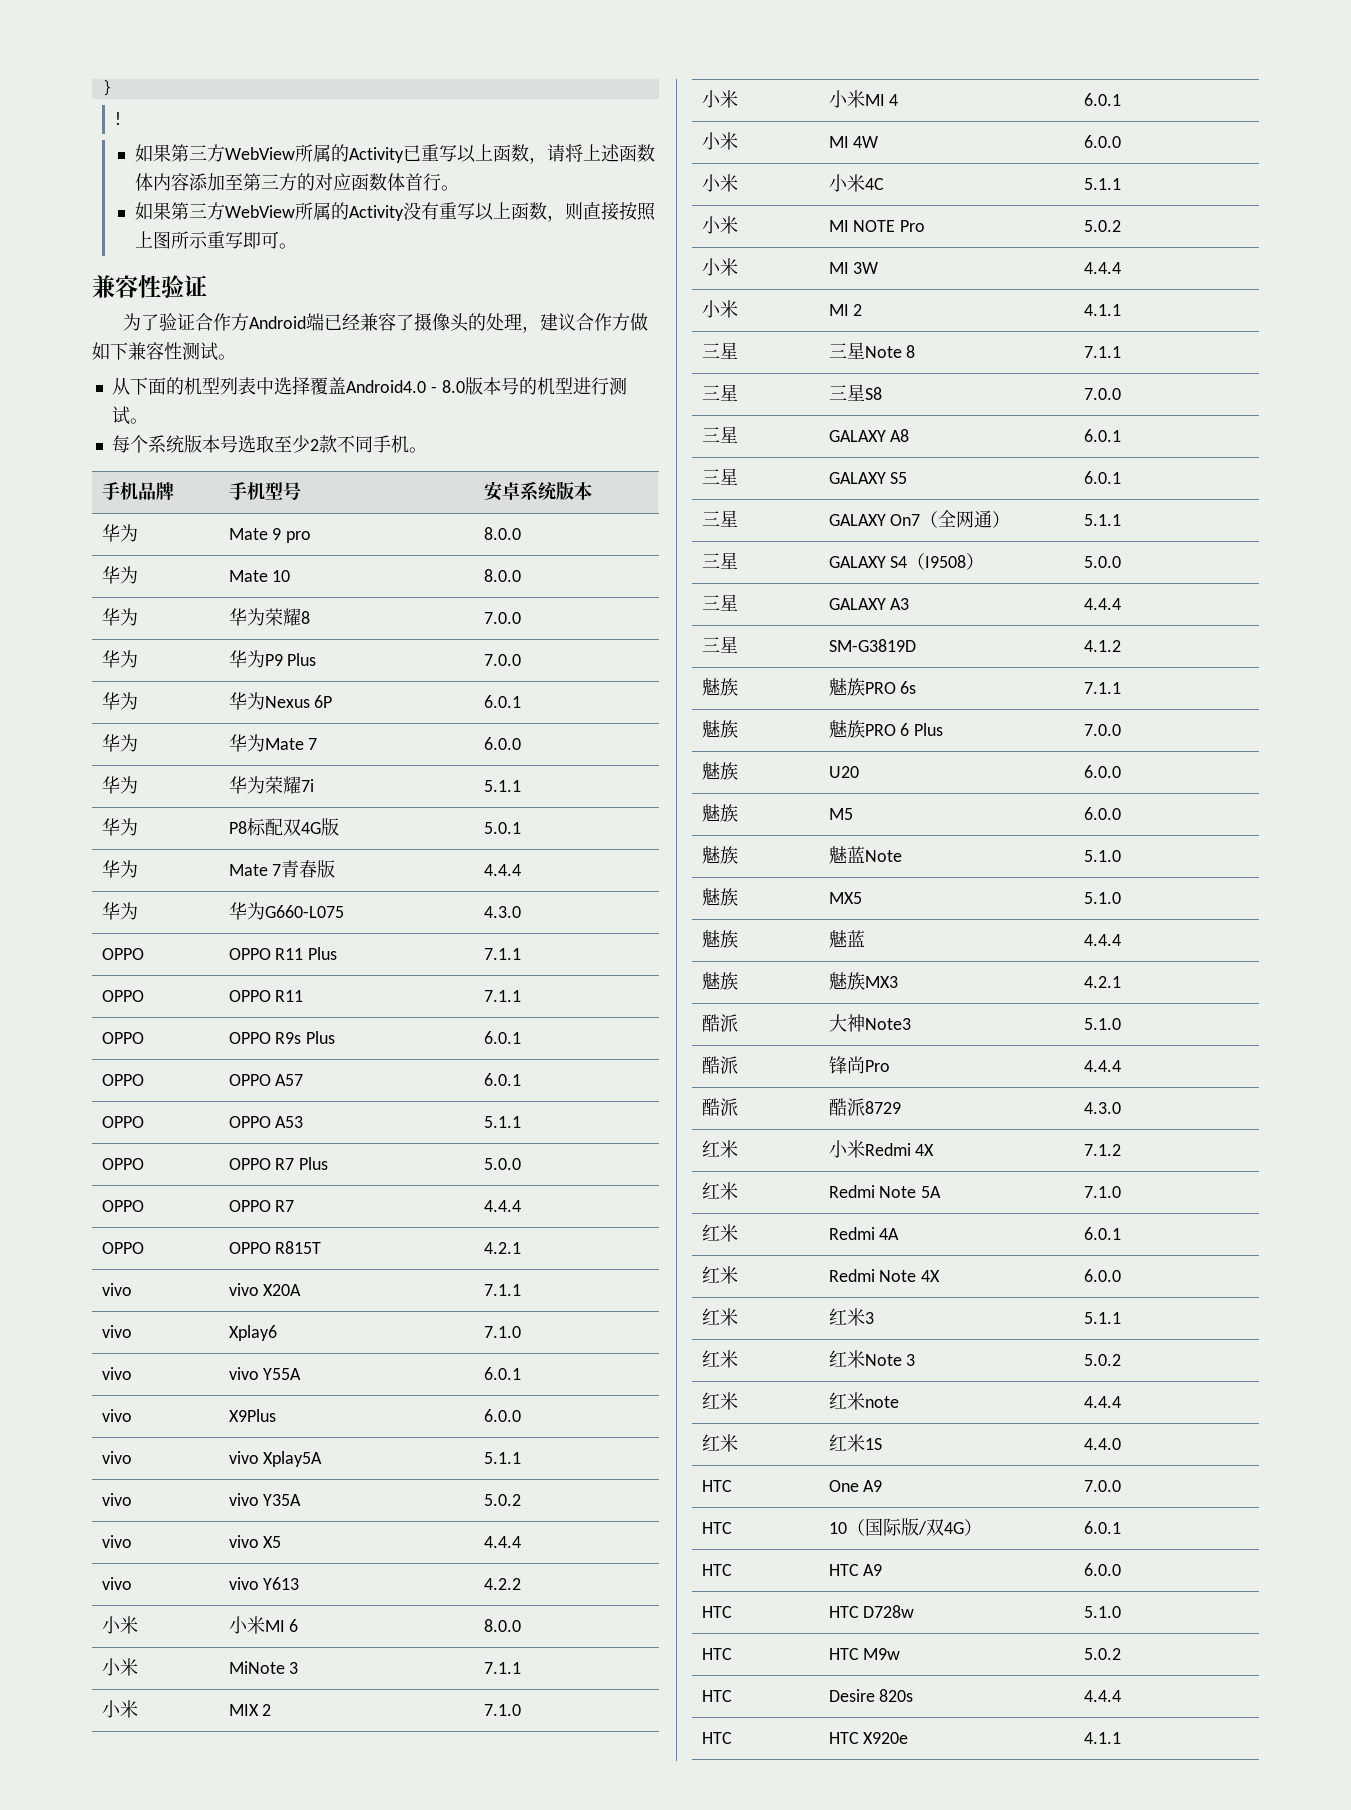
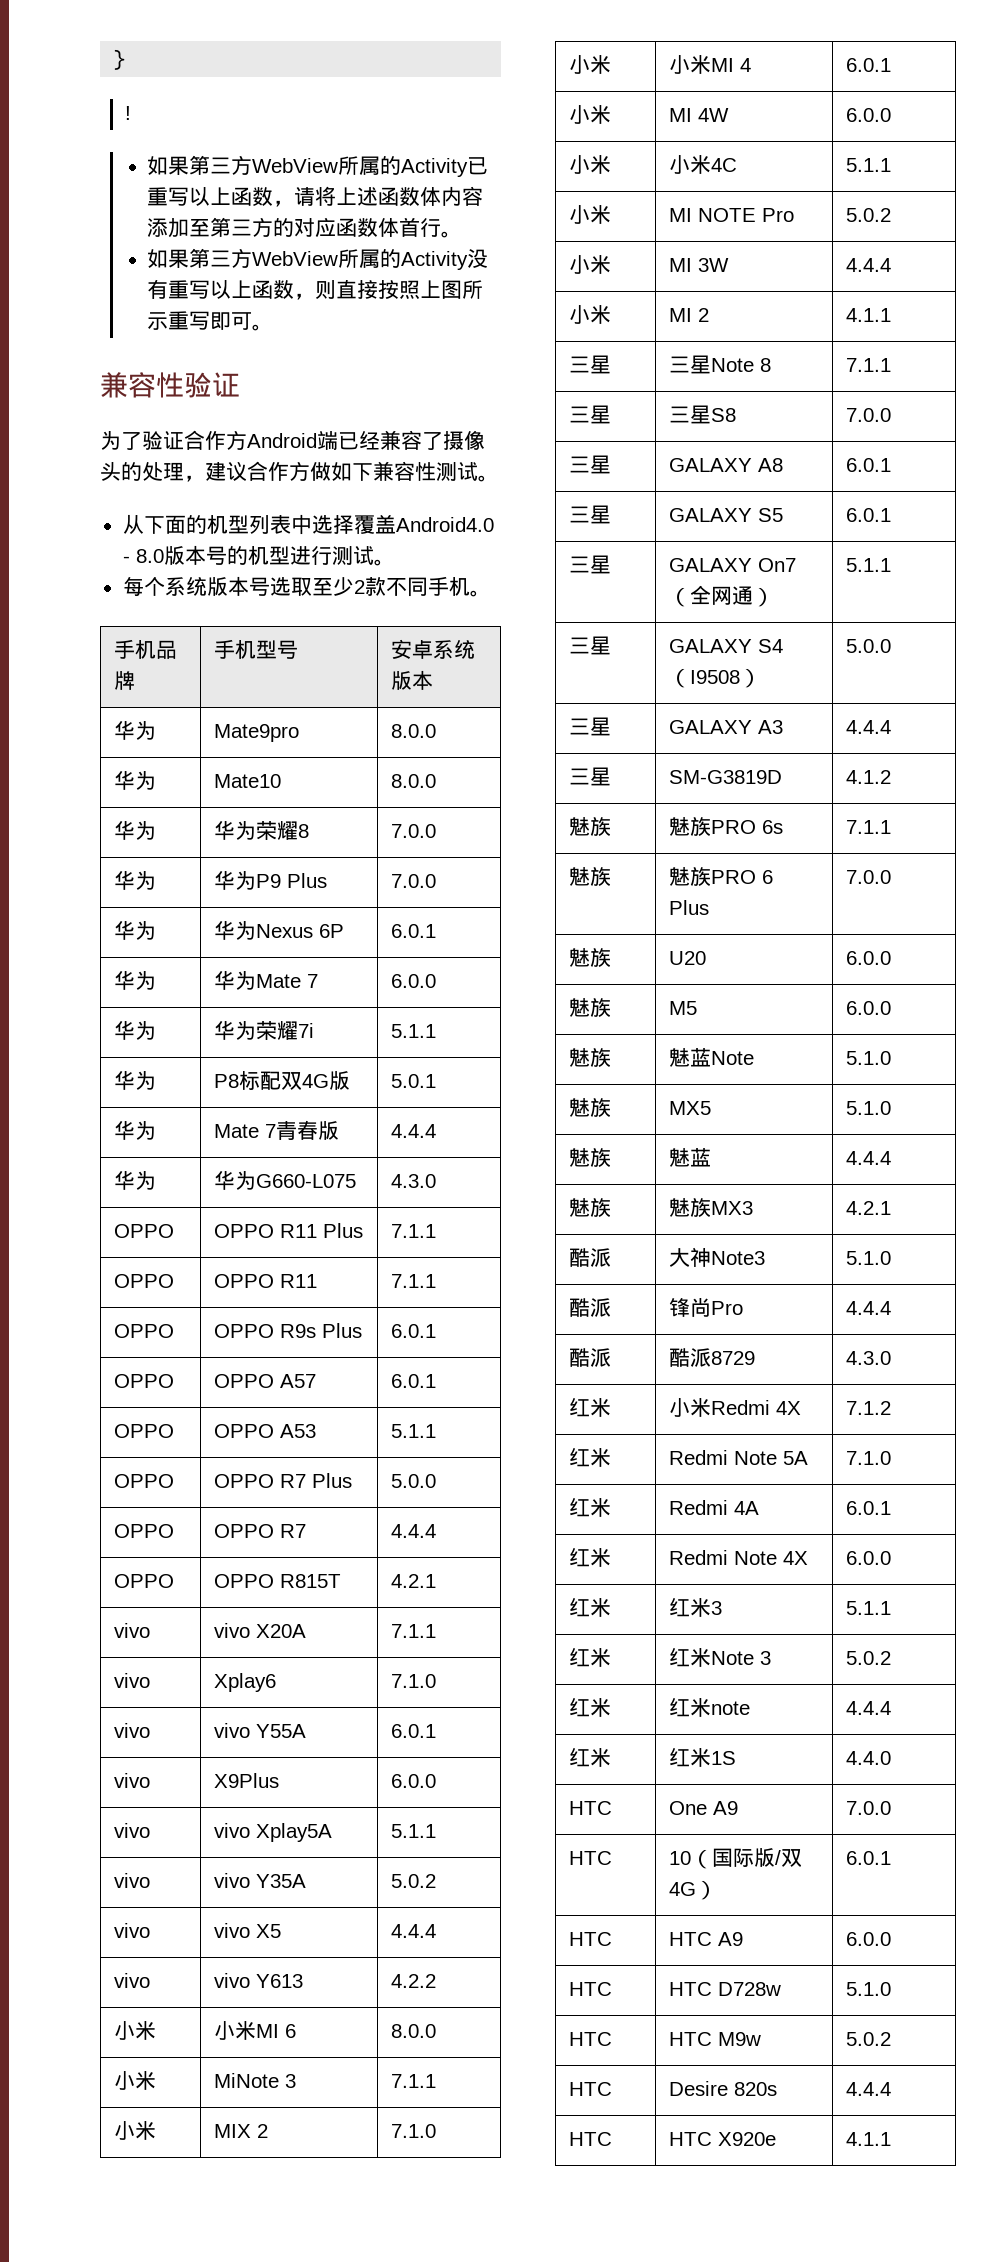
- 华为 | Mate 9 pro | 8.0.0
- 华为 | Mate 10 | 8.0.0
+ 华为 | Mate9pro | 8.0.0
+ 华为 | Mate10 | 8.0.0

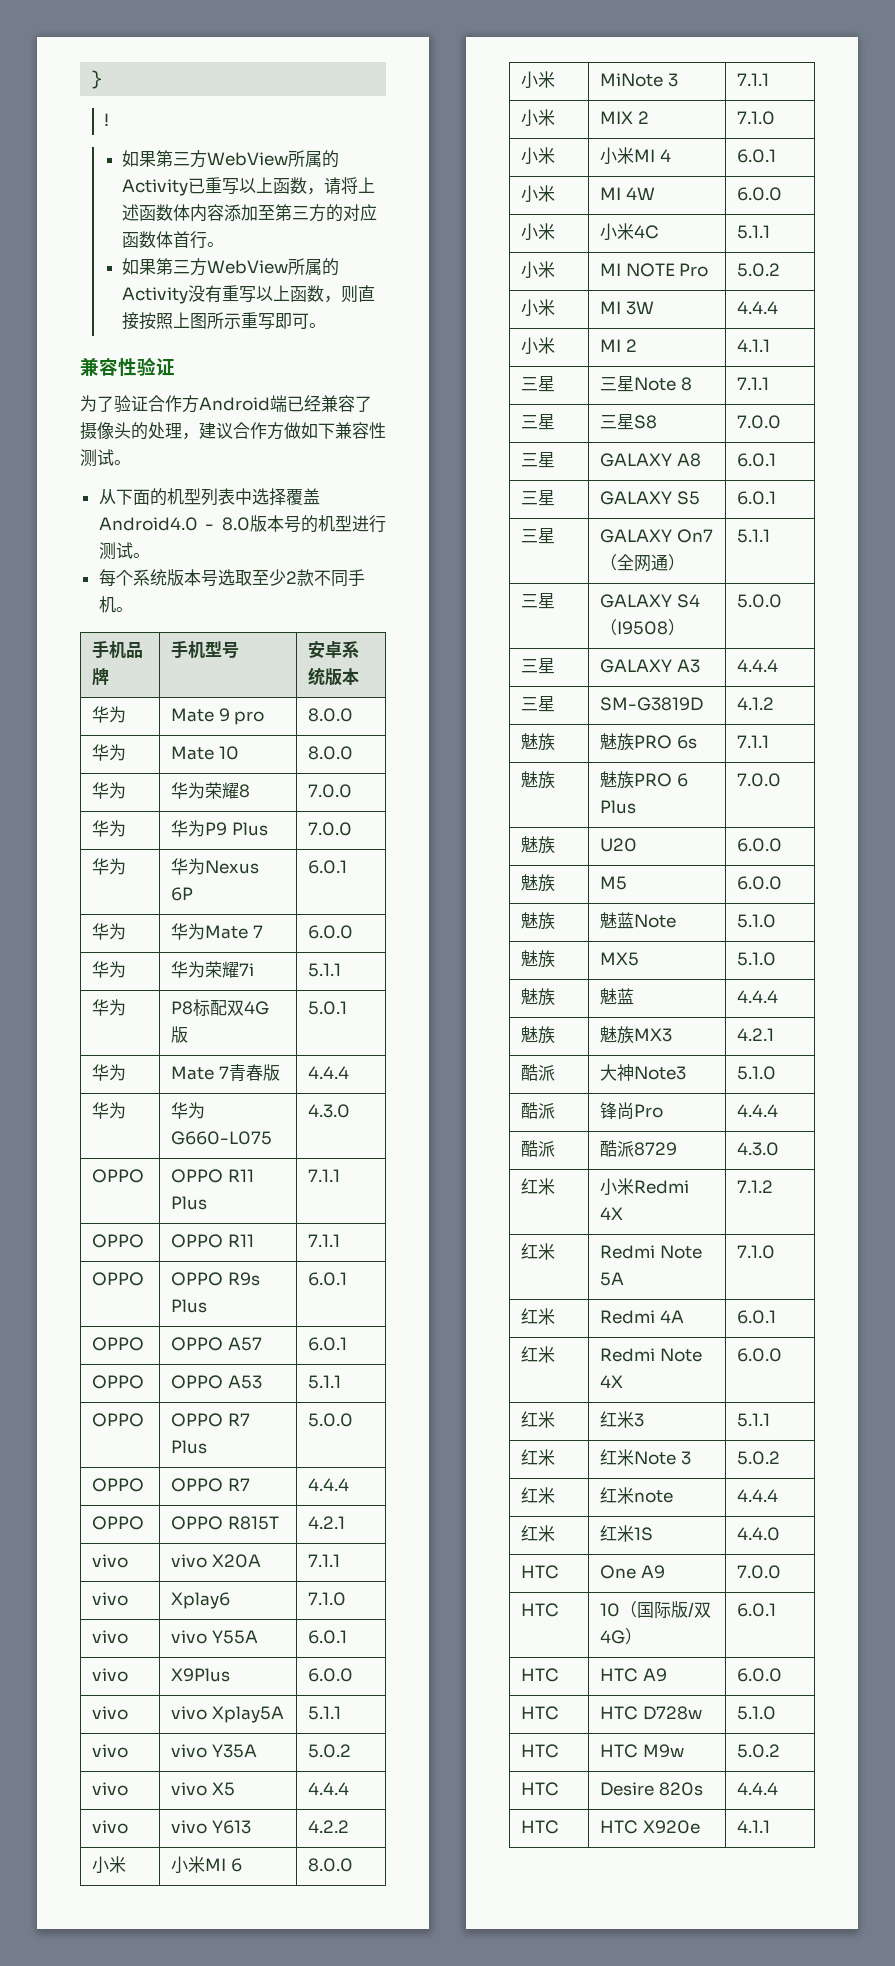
- 华为 | Mate9pro | 8.0.0
- 华为 | Mate10 | 8.0.0
+ 华为 | Mate 9 pro | 8.0.0
+ 华为 | Mate 10 | 8.0.0

